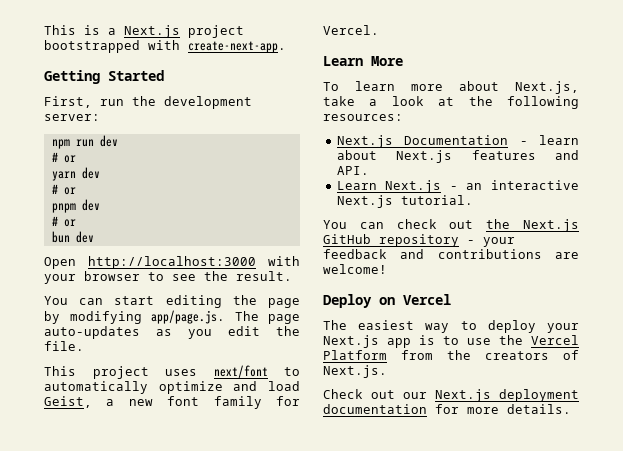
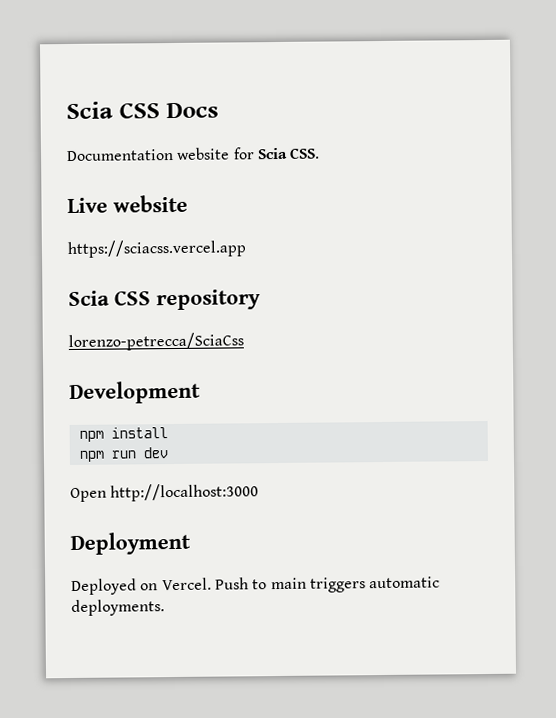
- This is a Next.js project bootstrapped with create-next-app.
- Getting Started
- First, run the development server:
+ Scia CSS Docs
+ Documentation website for Scia CSS.
+ Live website
+ https://sciacss.vercel.app
+ Scia CSS repository
+ lorenzo-petrecca/SciaCss
+ Development
+ npm install
  npm run dev
- # or
- yarn dev
- # or
- pnpm dev
- # or
- bun dev
- Open http://localhost:3000 with your browser to see the result.
- You can start editing the page by modifying app/page.js. The page auto-updates as you edit the file.
- This project uses next/font to automatically optimize and load Geist, a new font family for Vercel.
- Learn More
- To learn more about Next.js, take a look at the following resources:
- Next.js Documentation - learn about Next.js features and API.
- Learn Next.js - an interactive Next.js tutorial.
- You can check out the Next.js GitHub repository - your feedback and contributions are welcome!
- Deploy on Vercel
- The easiest way to deploy your Next.js app is to use the Vercel Platform from the creators of Next.js.
- Check out our Next.js deployment documentation for more details.
+ Open http://localhost:3000
+ Deployment
+ Deployed on Vercel. Push to main triggers automatic deployments.

